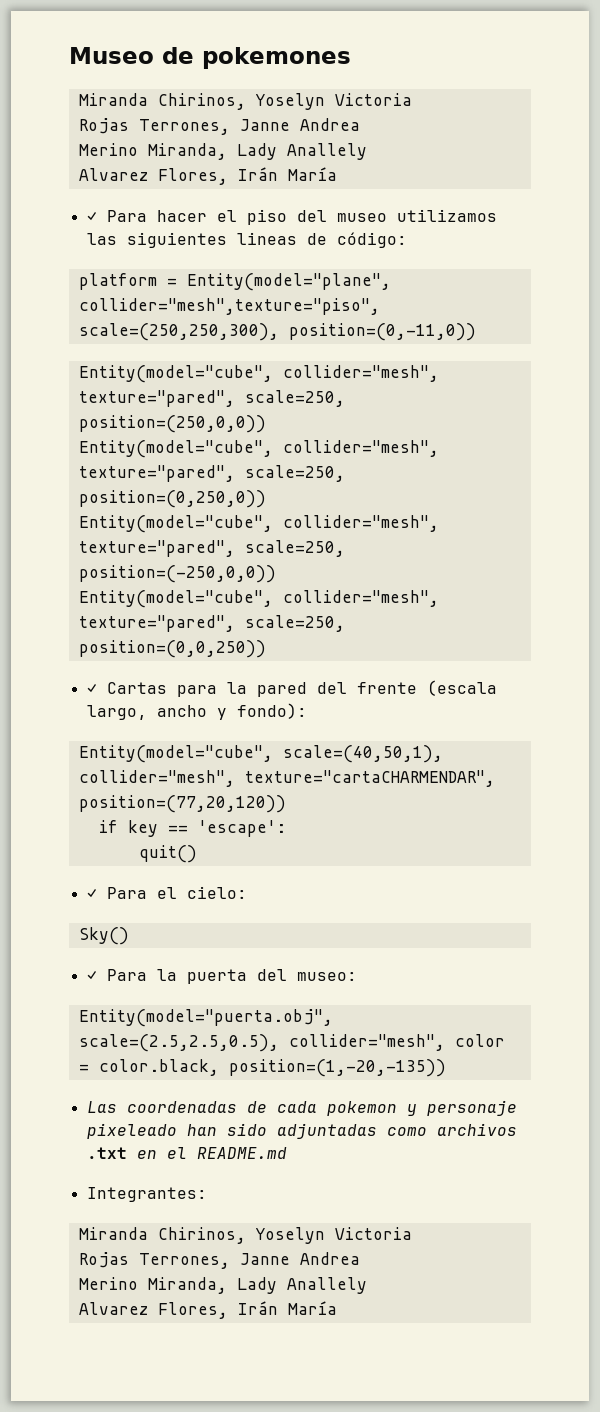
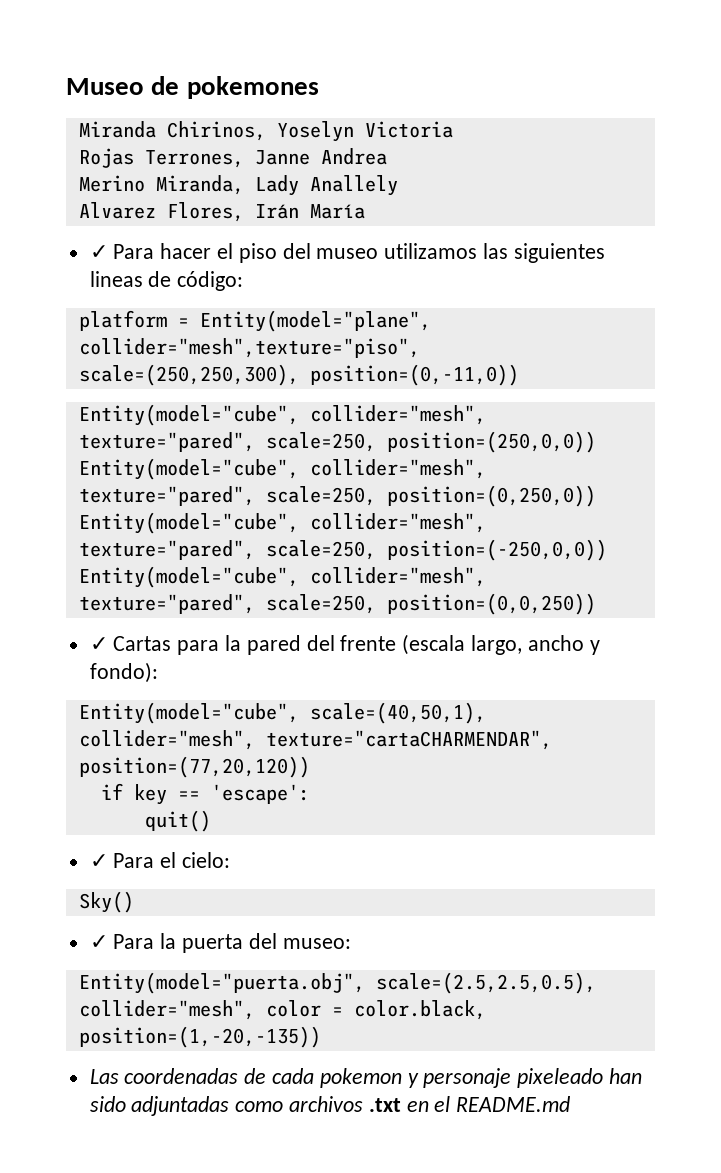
- Integrantes:
- Miranda Chirinos, Yoselyn Victoria
- Rojas Terrones, Janne Andrea
- Merino Miranda, Lady Anallely
- Alvarez Flores, Irán María

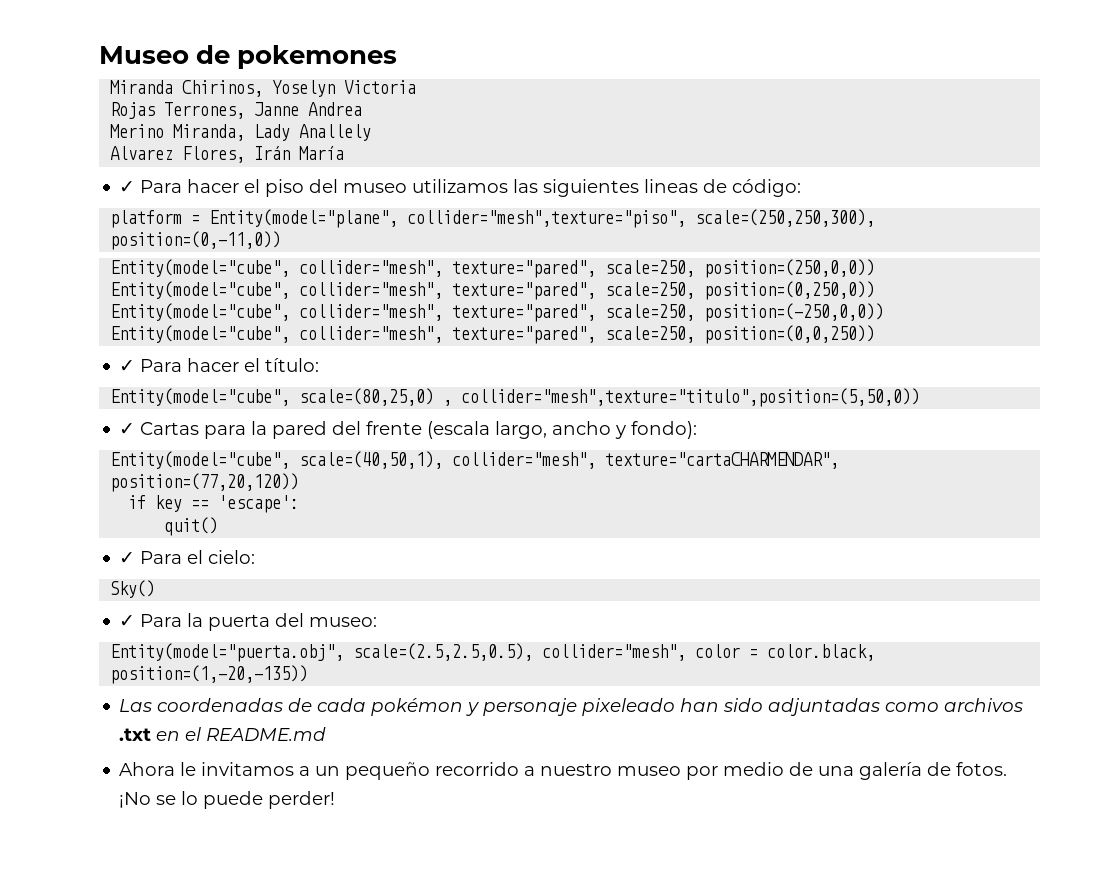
+ ✓ Para hacer el título:
+ Entity(model="cube", scale=(80,25,0) , collider="mesh",texture="titulo",position=(5,50,0))
- Las coordenadas de cada pokemon y personaje pixeleado han sido adjuntadas como archivos .txt en el README.md
+ Las coordenadas de cada pokémon y personaje pixeleado han sido adjuntadas como archivos .txt en el README.md
+ Ahora le invitamos a un pequeño recorrido a nuestro museo por medio de una galería de fotos. ¡No se lo puede perder!

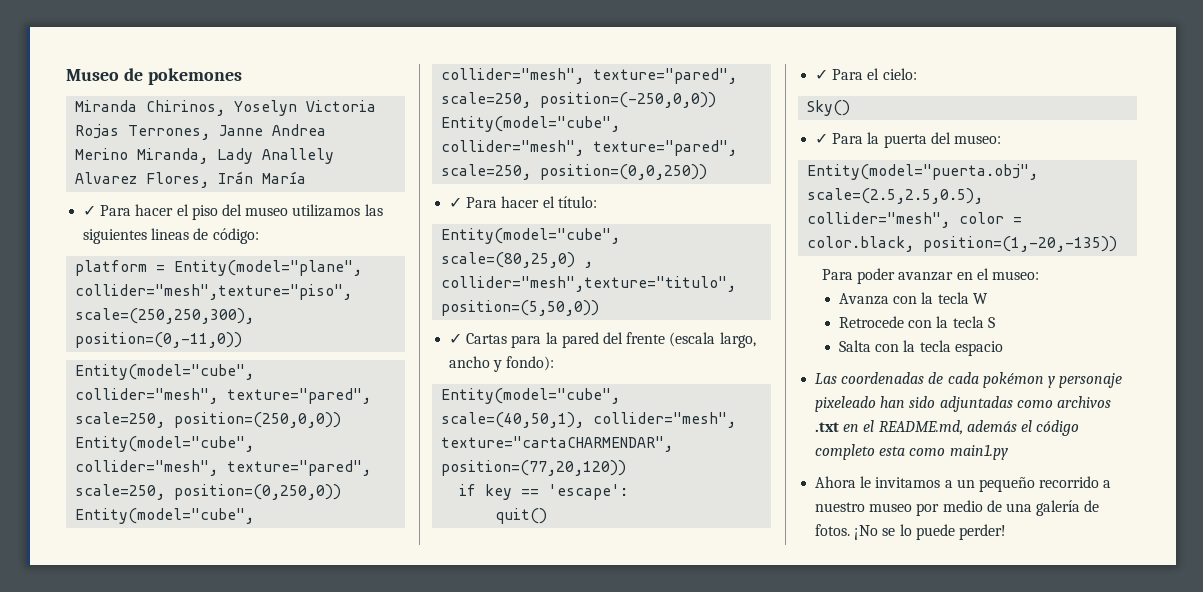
+ Para poder avanzar en el museo:
+ Avanza con la tecla W
+ Retrocede con la tecla S
+ Salta con la tecla espacio
- Las coordenadas de cada pokémon y personaje pixeleado han sido adjuntadas como archivos .txt en el README.md
+ Las coordenadas de cada pokémon y personaje pixeleado han sido adjuntadas como archivos .txt en el README.md, además el código completo esta como main1.py

